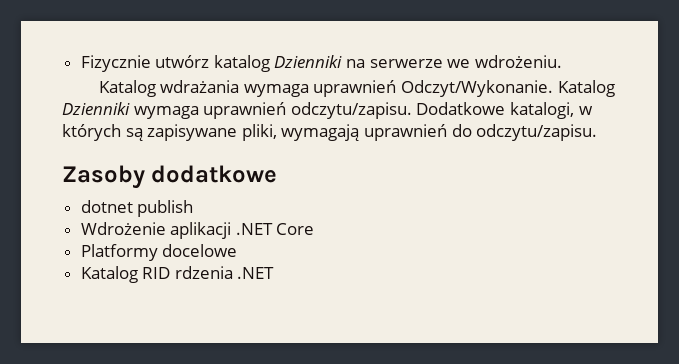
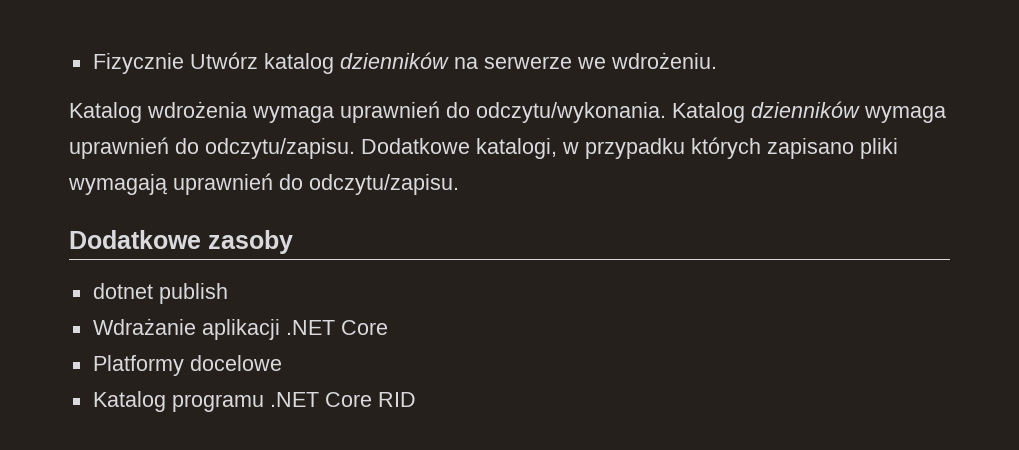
- Fizycznie utwórz katalog Dzienniki na serwerze we wdrożeniu.
+ Fizycznie Utwórz katalog dzienników na serwerze we wdrożeniu.
- Katalog wdrażania wymaga uprawnień Odczyt/Wykonanie. Katalog Dzienniki wymaga uprawnień odczytu/zapisu.
+ Katalog wdrożenia wymaga uprawnień do odczytu/wykonania. Katalog dzienników wymaga uprawnień do odczytu/zapisu.
- Dodatkowe katalogi, w których są zapisywane pliki, wymagają uprawnień do odczytu/zapisu.
+ Dodatkowe katalogi, w przypadku których zapisano pliki wymagają uprawnień do odczytu/zapisu.
- Zasoby dodatkowe
+ Dodatkowe zasoby
- Wdrożenie aplikacji .NET Core
+ Wdrażanie aplikacji .NET Core
- Katalog RID rdzenia .NET
+ Katalog programu .NET Core RID

